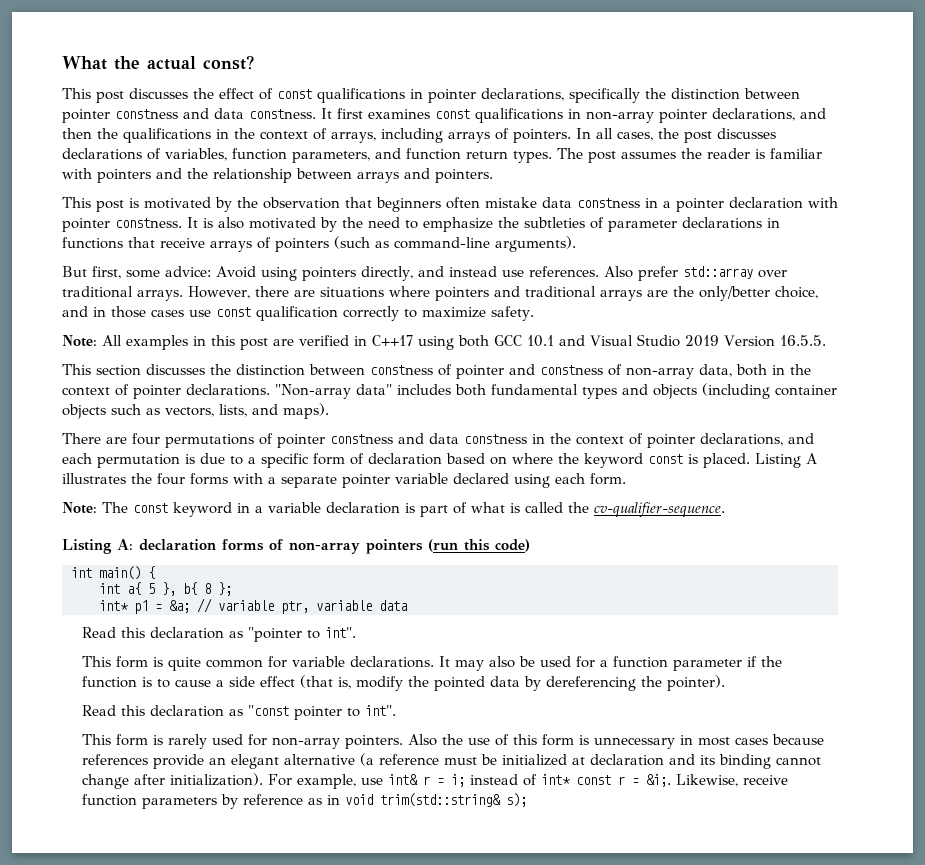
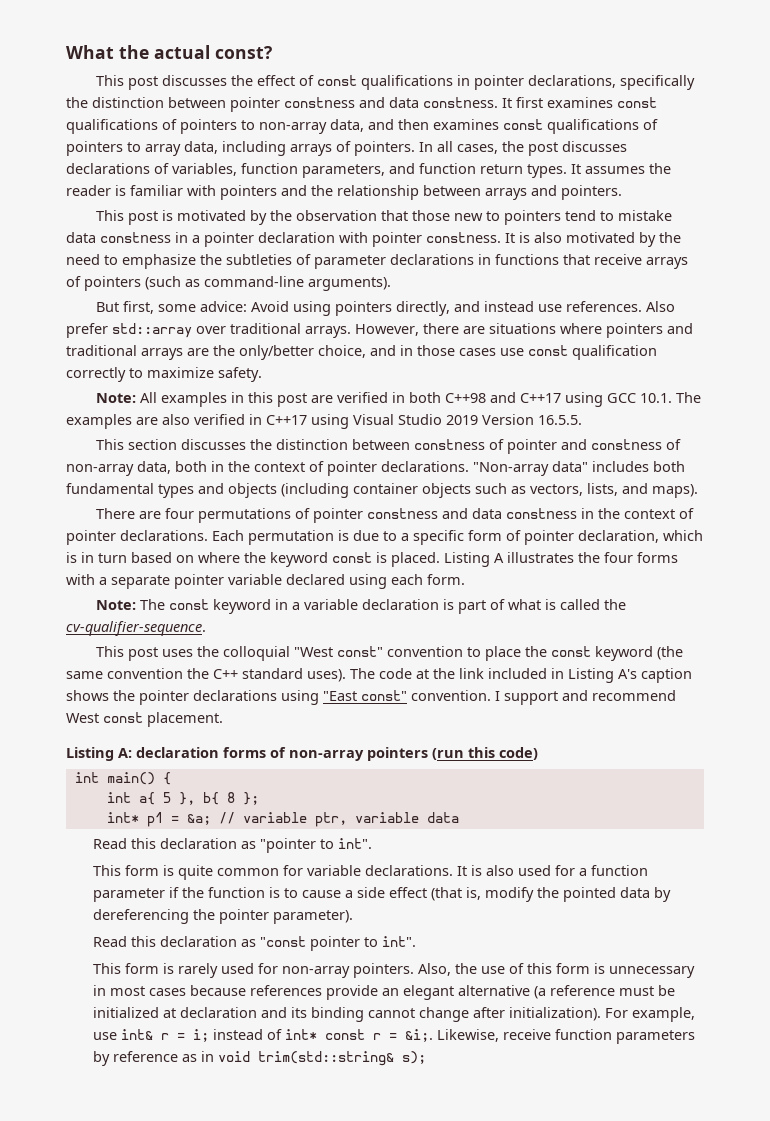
- It first examines const qualifications in non-array pointer declarations, and then the qualifications in the context of arrays, including arrays of pointers.
+ It first examines const qualifications of pointers to non-array data, and then examines const qualifications of pointers to array data, including arrays of pointers.
- The post assumes the reader is familiar with pointers and the relationship between arrays and pointers.
+ It assumes the reader is familiar with pointers and the relationship between arrays and pointers.
- This post is motivated by the observation that beginners often mistake data constness in a pointer declaration with pointer constness.
+ This post is motivated by the observation that those new to pointers tend to mistake data constness in a pointer declaration with pointer constness.
- Note: All examples in this post are verified in C++17 using both GCC 10.1 and Visual Studio 2019 Version 16.5.5.
+ Note: All examples in this post are verified in both C++98 and C++17 using GCC 10.1. The examples are also verified in C++17 using Visual Studio 2019 Version 16.5.5.
- There are four permutations of pointer constness and data constness in the context of pointer declarations, and each permutation is due to a specific form of declaration based on where the keyword const is placed.
+ There are four permutations of pointer constness and data constness in the context of pointer declarations. Each permutation is due to a specific form of pointer declaration, which is in turn based on where the keyword const is placed.
+ This post uses the colloquial "West const" convention to place the const keyword (the same convention the C++ standard uses). The code at the link included in Listing A's caption shows the pointer declarations using "East const" convention. I support and recommend West const placement.
- It may also be used for a function parameter if the function is to cause a side effect (that is, modify the pointed data by dereferencing the pointer).
+ It is also used for a function parameter if the function is to cause a side effect (that is, modify the pointed data by dereferencing the pointer parameter).
- Also the use of this form is unnecessary in most cases because references provide an elegant alternative (a reference must be initialized at declaration and its binding cannot change after initialization).
+ Also, the use of this form is unnecessary in most cases because references provide an elegant alternative (a reference must be initialized at declaration and its binding cannot change after initialization).

